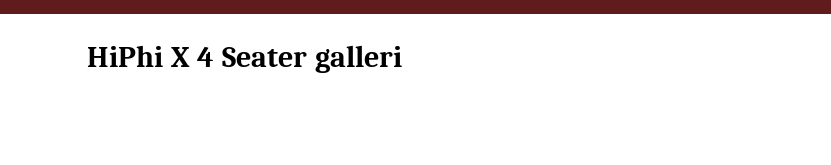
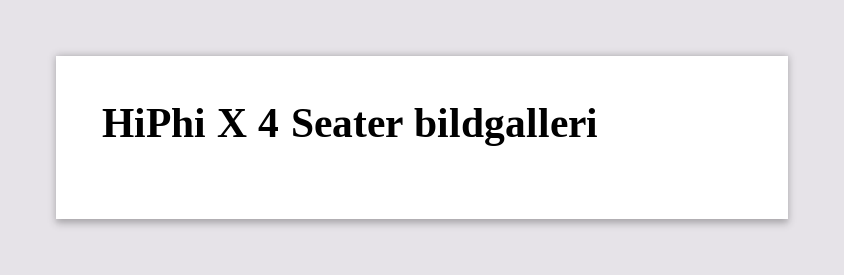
- HiPhi X 4 Seater galleri
+ HiPhi X 4 Seater bildgalleri

